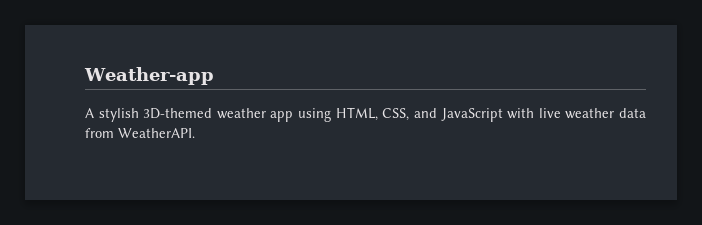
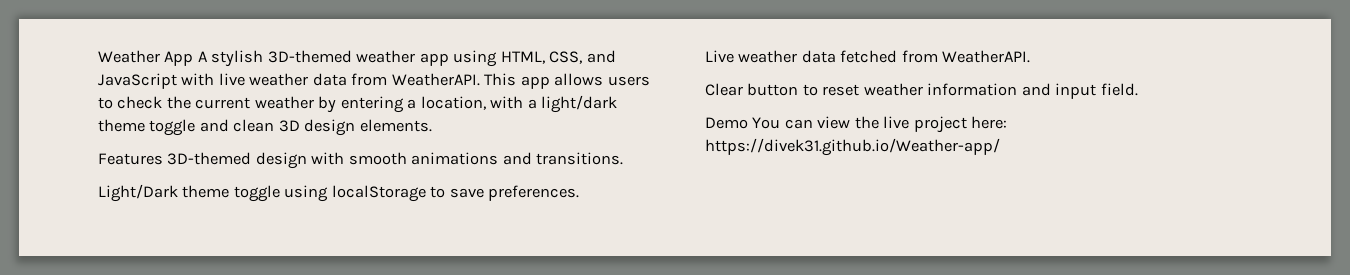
- Weather-app
- A stylish 3D-themed weather app using HTML, CSS, and JavaScript with live weather data from WeatherAPI.
+ Weather App A stylish 3D-themed weather app using HTML, CSS, and JavaScript with live weather data from WeatherAPI.
+ This app allows users to check the current weather by entering a location, with a light/dark theme toggle and clean 3D design elements.
+ Features 3D-themed design with smooth animations and transitions.
+ Light/Dark theme toggle using localStorage to save preferences.
+ Live weather data fetched from WeatherAPI.
+ Clear button to reset weather information and input field.
+ Demo You can view the live project here: https://divek31.github.io/Weather-app/

